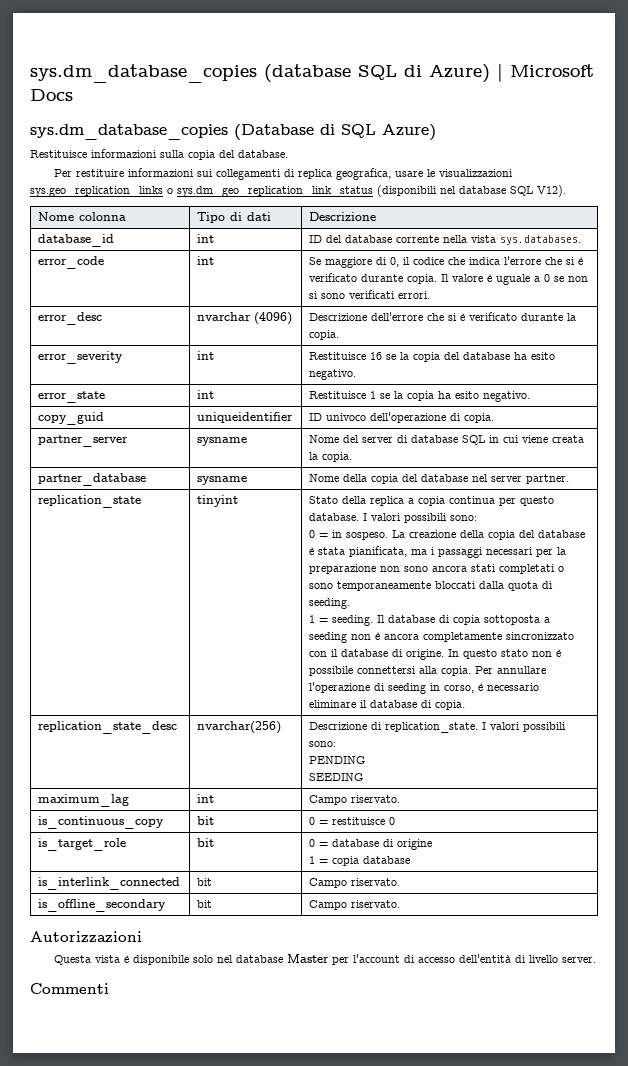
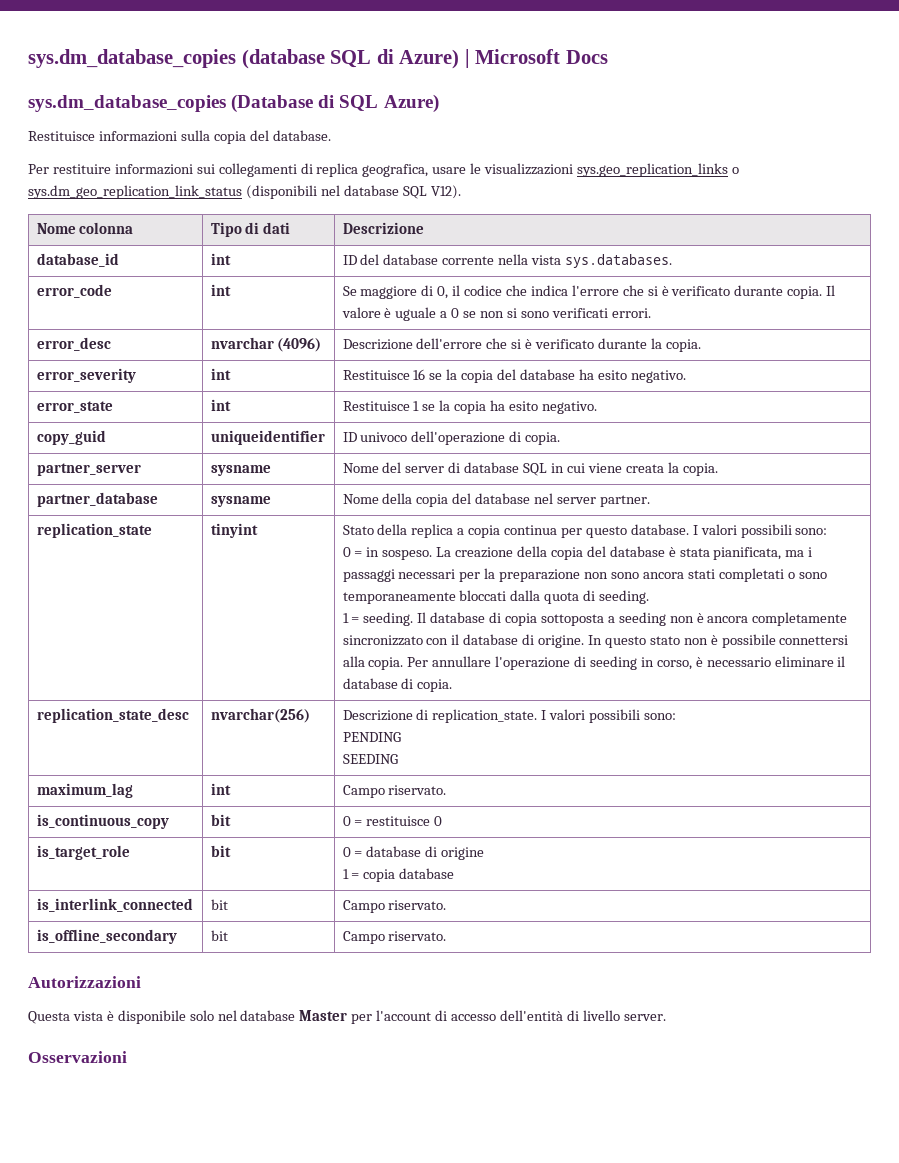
- Commenti
+ Osservazioni

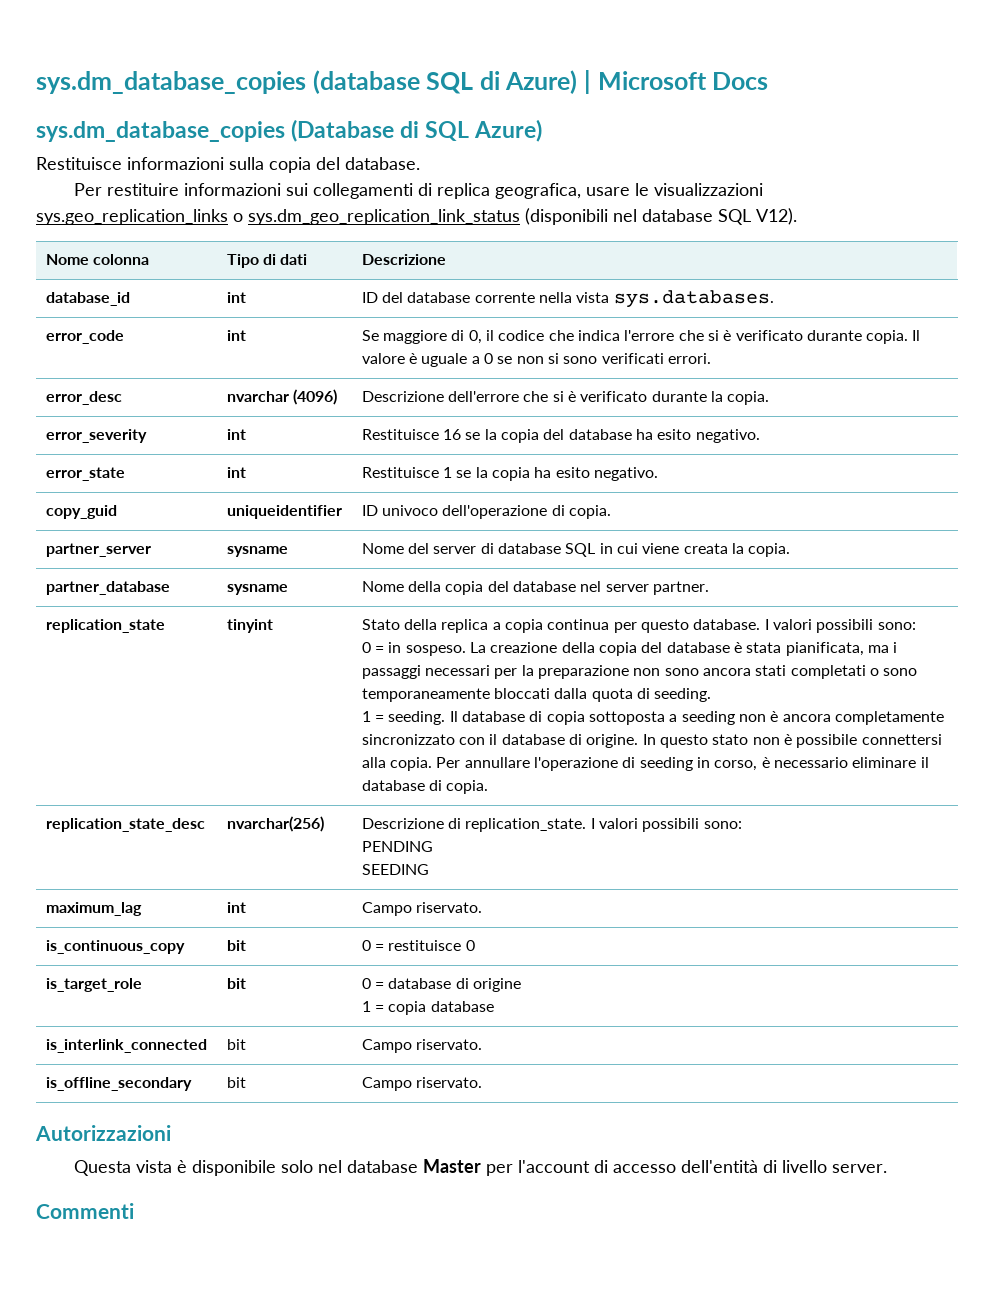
- Osservazioni
+ Commenti

